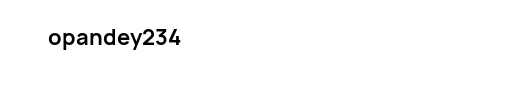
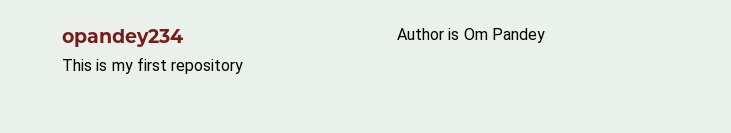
+ This is my first repository
+ Author is Om Pandey

